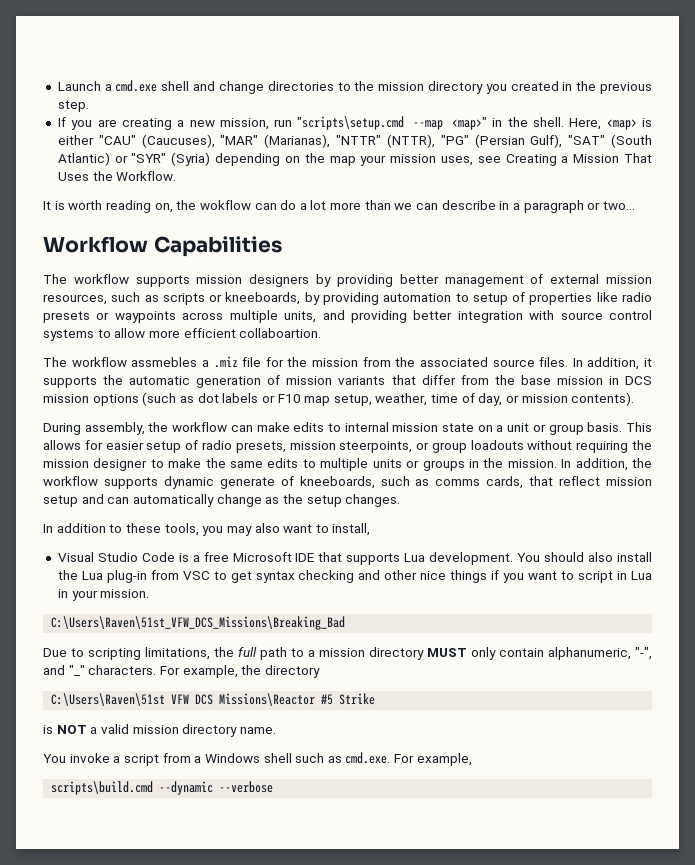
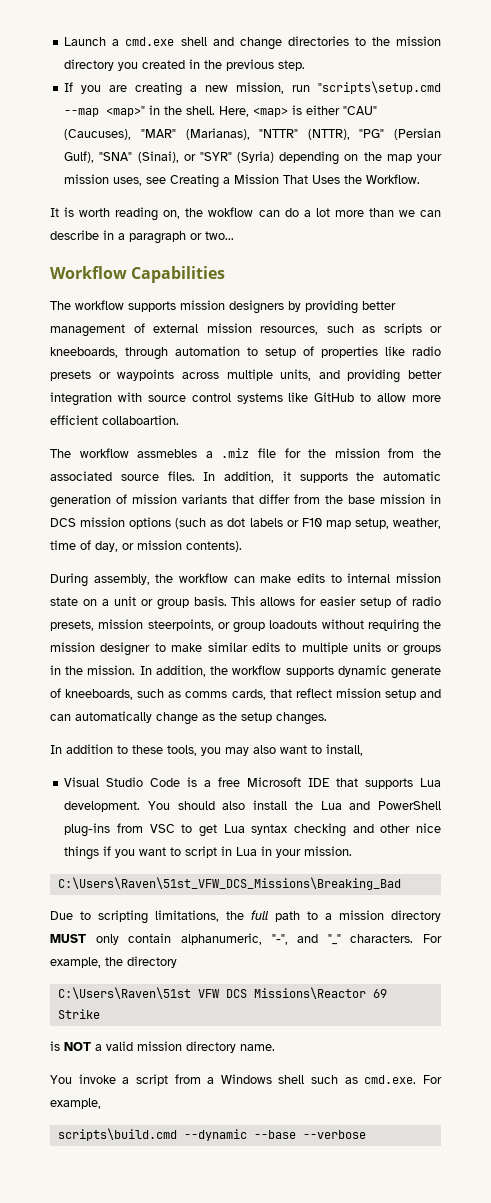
- Here, <map> is either "CAU" (Caucuses), "MAR" (Marianas), "NTTR" (NTTR), "PG" (Persian Gulf), "SAT" (South Atlantic) or "SYR" (Syria) depending on the map your mission uses, see Creating a Mission That Uses the Workflow.
+ Here, <map> is either "CAU" (Caucuses), "MAR" (Marianas), "NTTR" (NTTR), "PG" (Persian Gulf), "SNA" (Sinai), or "SYR" (Syria) depending on the map your mission uses, see Creating a Mission That Uses the Workflow.
- The workflow supports mission designers by providing better management of external mission resources, such as scripts or kneeboards, by providing automation to setup of properties like radio presets or waypoints across multiple units, and providing better integration with source control systems to allow more efficient collaboartion.
+ The workflow supports mission designers by providing better management of external mission resources, such as scripts or kneeboards, through automation to setup of properties like radio presets or waypoints across multiple units, and providing better integration with source control systems like GitHub to allow more efficient collaboartion.
- This allows for easier setup of radio presets, mission steerpoints, or group loadouts without requiring the mission designer to make the same edits to multiple units or groups in the mission.
+ This allows for easier setup of radio presets, mission steerpoints, or group loadouts without requiring the mission designer to make similar edits to multiple units or groups in the mission.
- You should also install the Lua plug-in from VSC to get syntax checking and other nice things if you want to script in Lua in your mission.
+ You should also install the Lua and PowerShell plug-ins from VSC to get Lua syntax checking and other nice things if you want to script in Lua in your mission.
- C:\Users\Raven\51st VFW DCS Missions\Reactor #5 Strike
+ C:\Users\Raven\51st VFW DCS Missions\Reactor 69 Strike
- scripts\build.cmd --dynamic --verbose
+ scripts\build.cmd --dynamic --base --verbose

